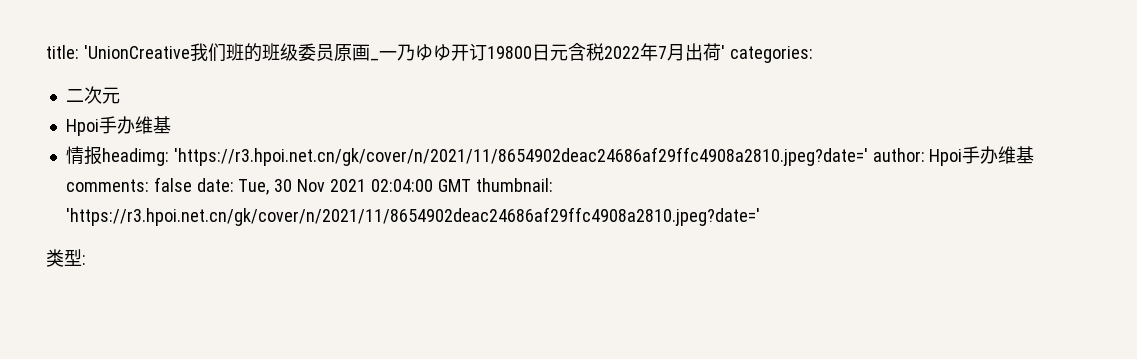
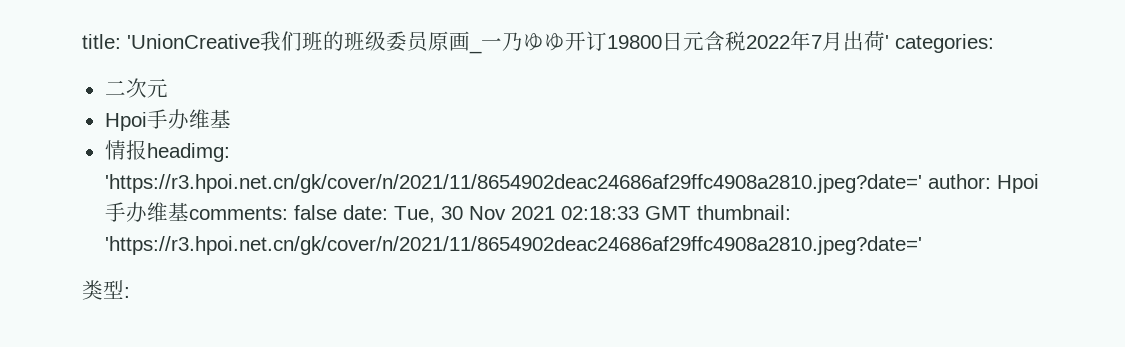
- 情报headimg: 'https://r3.hpoi.net.cn/gk/cover/n/2021/11/8654902deac24686af29ffc4908a2810.jpeg?date=' author: Hpoi手办维基comments: false date: Tue, 30 Nov 2021 02:04:00 GMT thumbnail: 'https://r3.hpoi.net.cn/gk/cover/n/2021/11/8654902deac24686af29ffc4908a2810.jpeg?date='
+ 情报headimg: 'https://r3.hpoi.net.cn/gk/cover/n/2021/11/8654902deac24686af29ffc4908a2810.jpeg?date=' author: Hpoi手办维基comments: false date: Tue, 30 Nov 2021 02:18:33 GMT thumbnail: 'https://r3.hpoi.net.cn/gk/cover/n/2021/11/8654902deac24686af29ffc4908a2810.jpeg?date='

